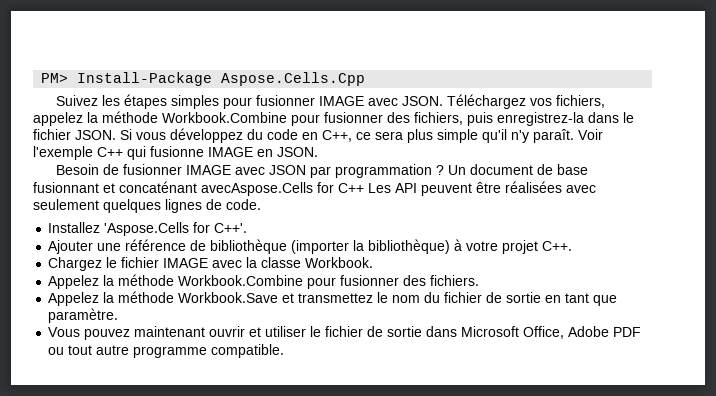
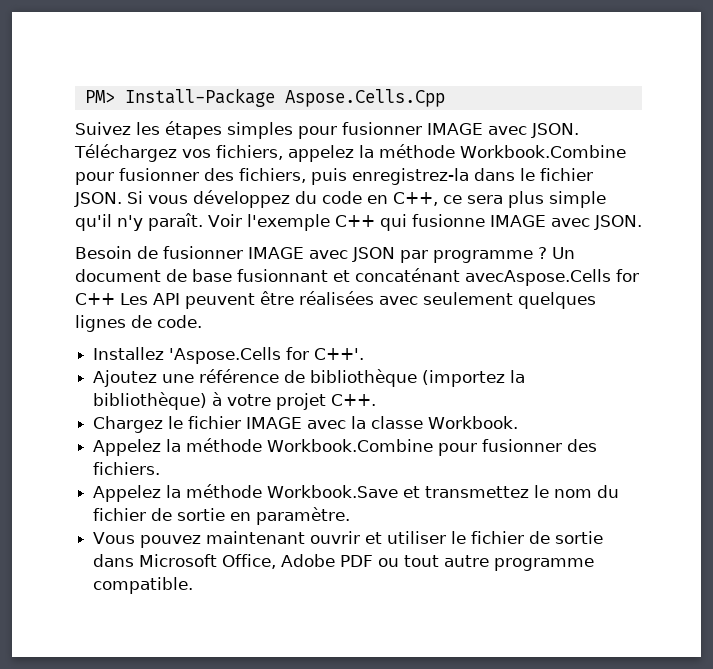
- Voir l'exemple C++ qui fusionne IMAGE en JSON.
+ Voir l'exemple C++ qui fusionne IMAGE avec JSON.
- Besoin de fusionner IMAGE avec JSON par programmation ?
+ Besoin de fusionner IMAGE avec JSON par programme ?
- Ajouter une référence de bibliothèque (importer la bibliothèque) à votre projet C++.
+ Ajoutez une référence de bibliothèque (importez la bibliothèque) à votre projet C++.
- Appelez la méthode Workbook.Save et transmettez le nom du fichier de sortie en tant que paramètre.
+ Appelez la méthode Workbook.Save et transmettez le nom du fichier de sortie en paramètre.

